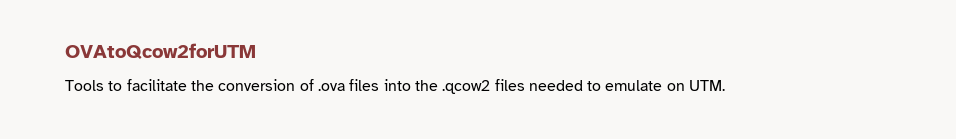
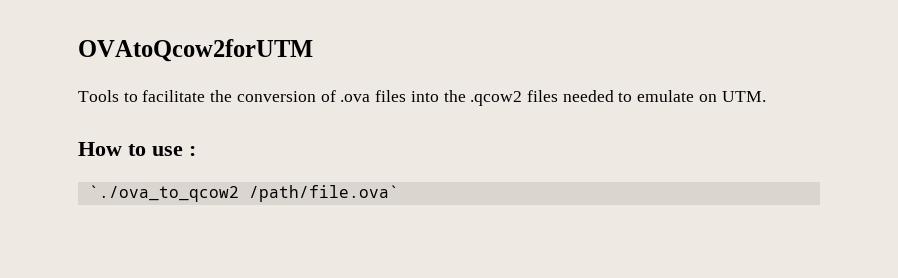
+ How to use :
+ `./ova_to_qcow2 /path/file.ova`

